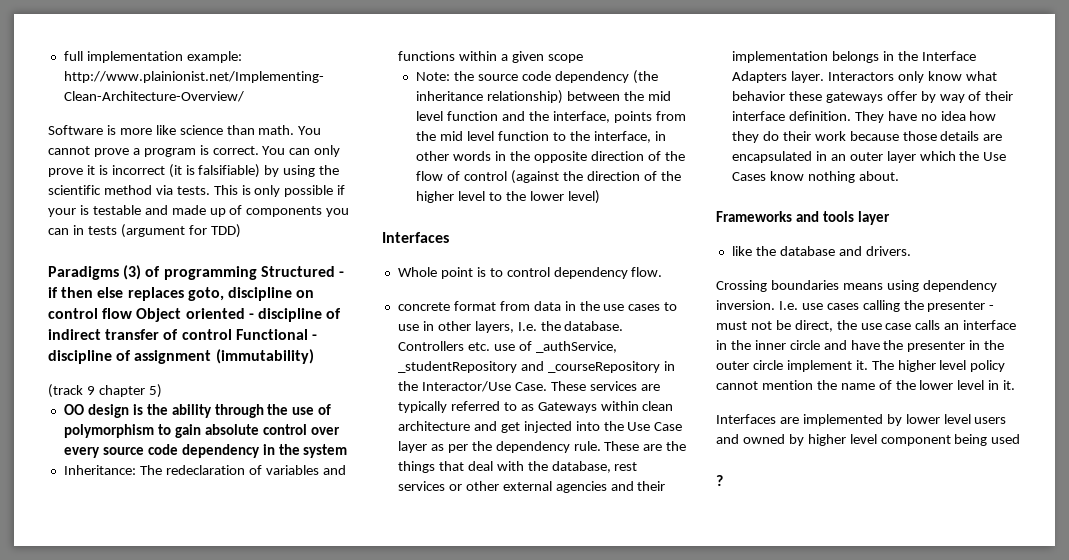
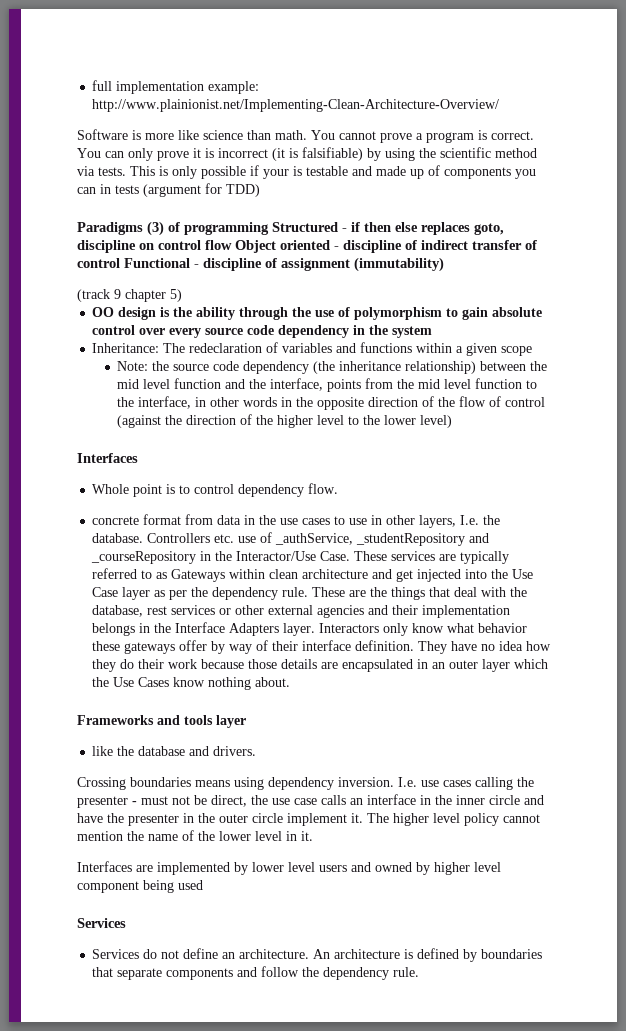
  Interfaces are implemented by lower level users and owned by higher level component being used
- ?
+ Services
+ Services do not define an architecture. An architecture is defined by boundaries that separate components and follow the dependency rule.

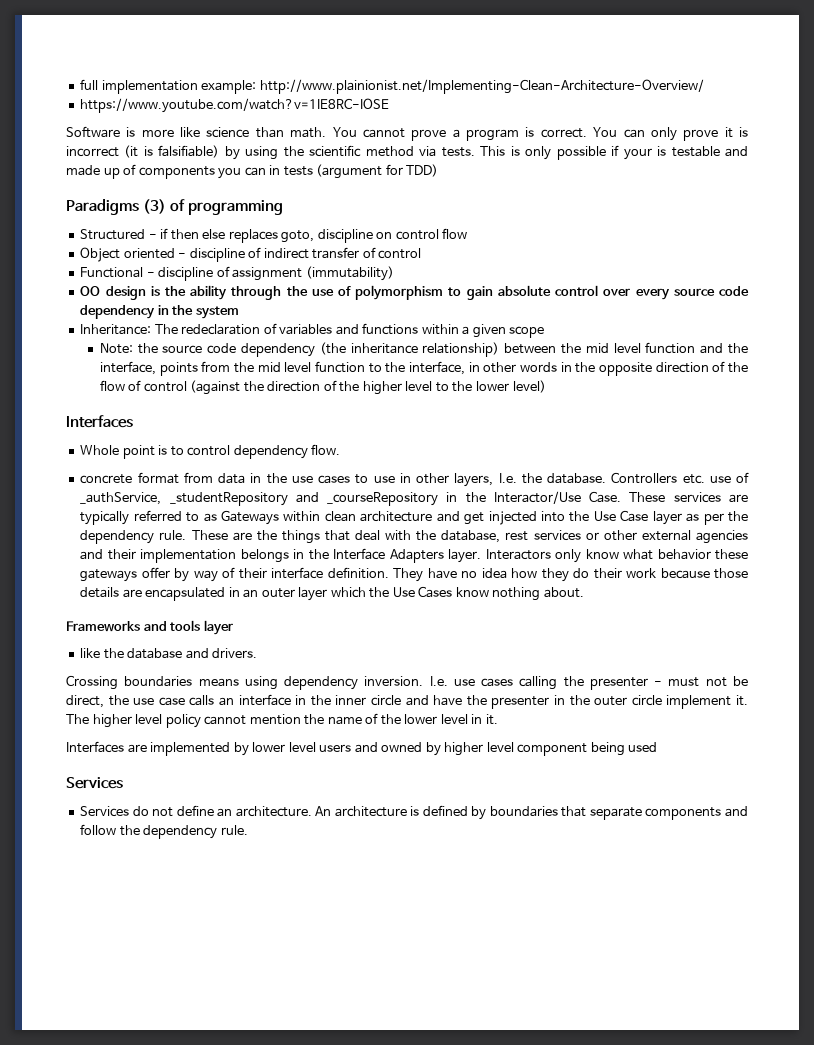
+ https://www.youtube.com/watch?v=1IE8RC-IOSE
- Paradigms (3) of programming Structured - if then else replaces goto, discipline on control flow Object oriented - discipline of indirect transfer of control Functional - discipline of assignment (immutability)
+ Paradigms (3) of programming
+ Structured - if then else replaces goto, discipline on control flow
+ Object oriented - discipline of indirect transfer of control
+ Functional - discipline of assignment (immutability)
- (track 9 chapter 5)

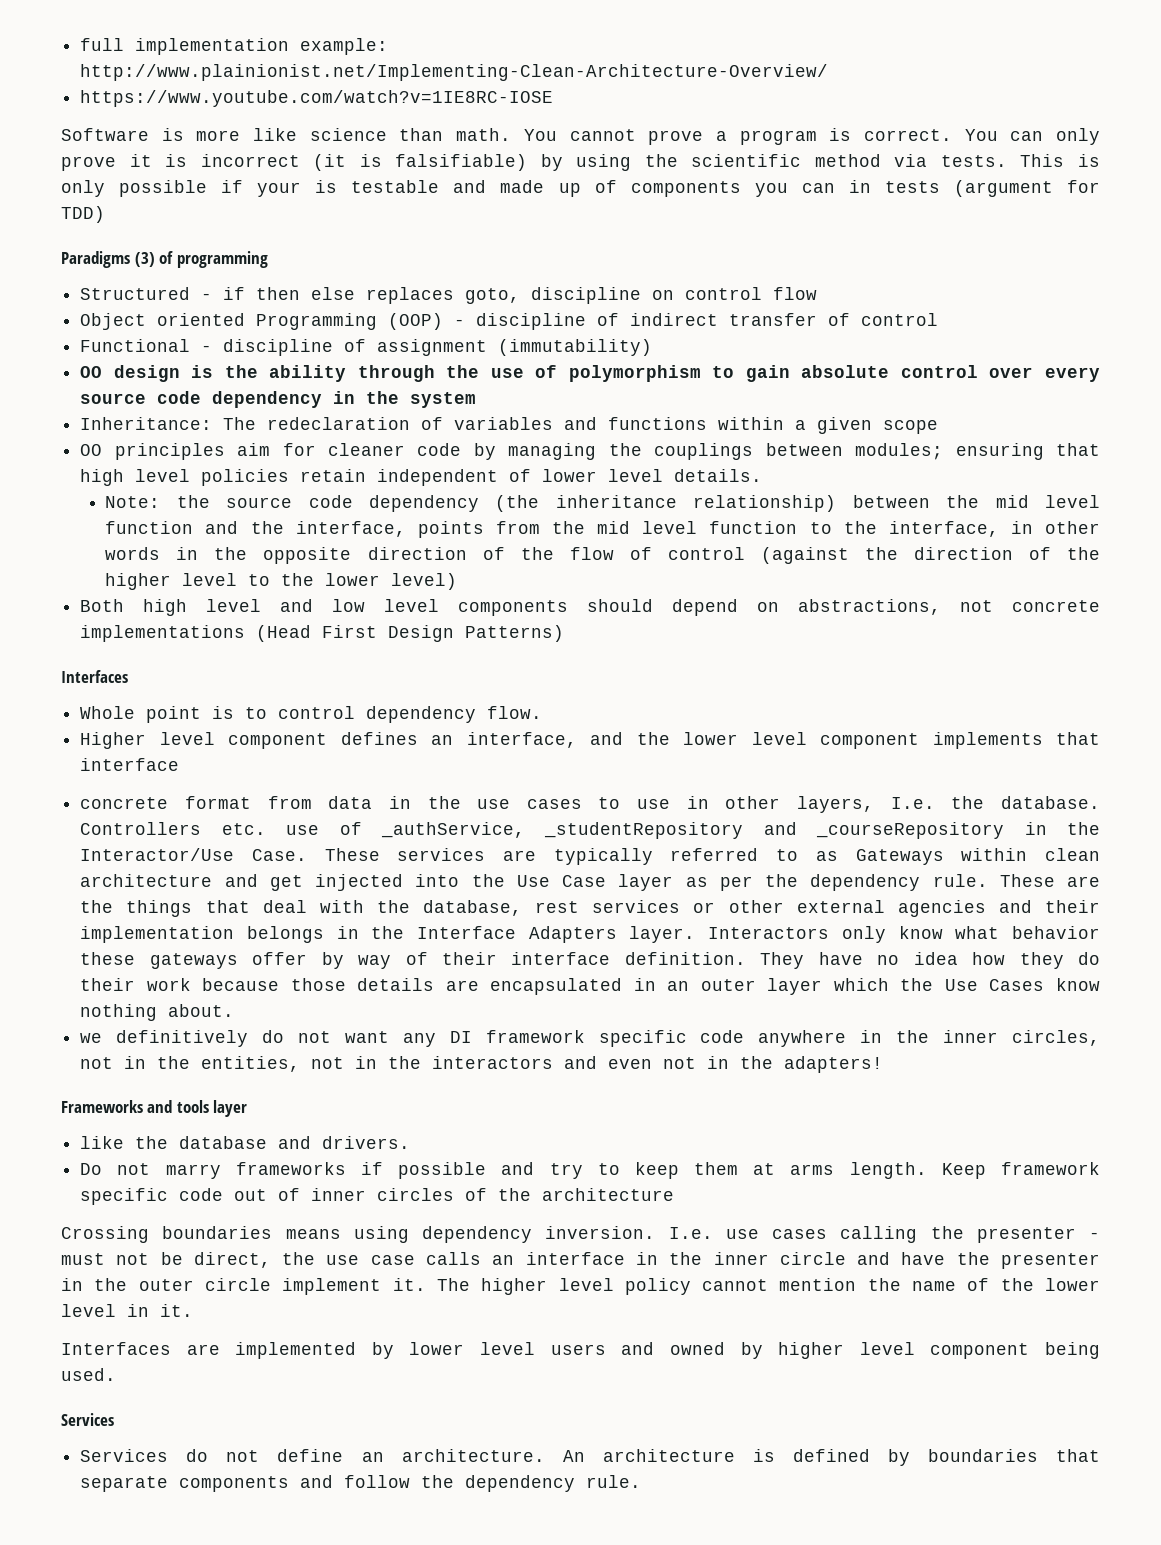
- Object oriented - discipline of indirect transfer of control
+ Object oriented Programming (OOP) - discipline of indirect transfer of control
+ OO principles aim for cleaner code by managing the couplings between modules; ensuring that high level policies retain independent of lower level details.
+ Both high level and low level components should depend on abstractions, not concrete implementations (Head First Design Patterns)
+ Higher level component defines an interface, and the lower level component implements that interface
+ we definitively do not want any DI framework specific code anywhere in the inner circles, not in the entities, not in the interactors and even not in the adapters!
+ Do not marry frameworks if possible and try to keep them at arms length. Keep framework specific code out of inner circles of the architecture
- Interfaces are implemented by lower level users and owned by higher level component being used
+ Interfaces are implemented by lower level users and owned by higher level component being used.

